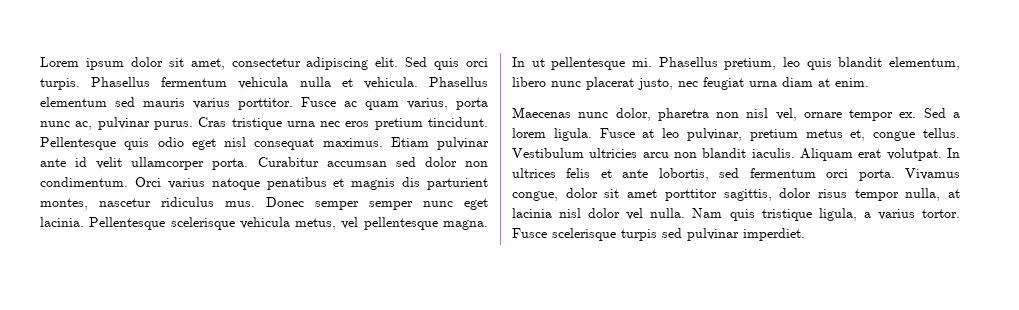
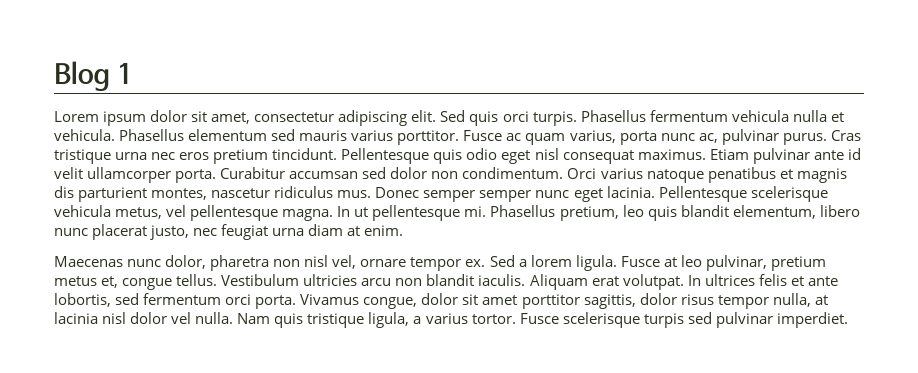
+ Blog 1

